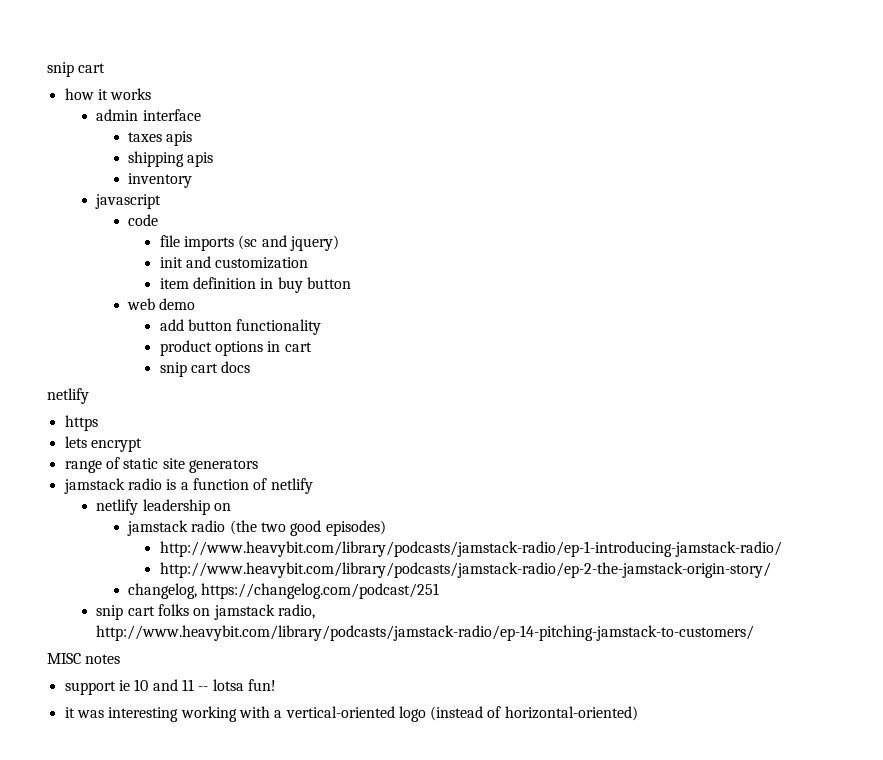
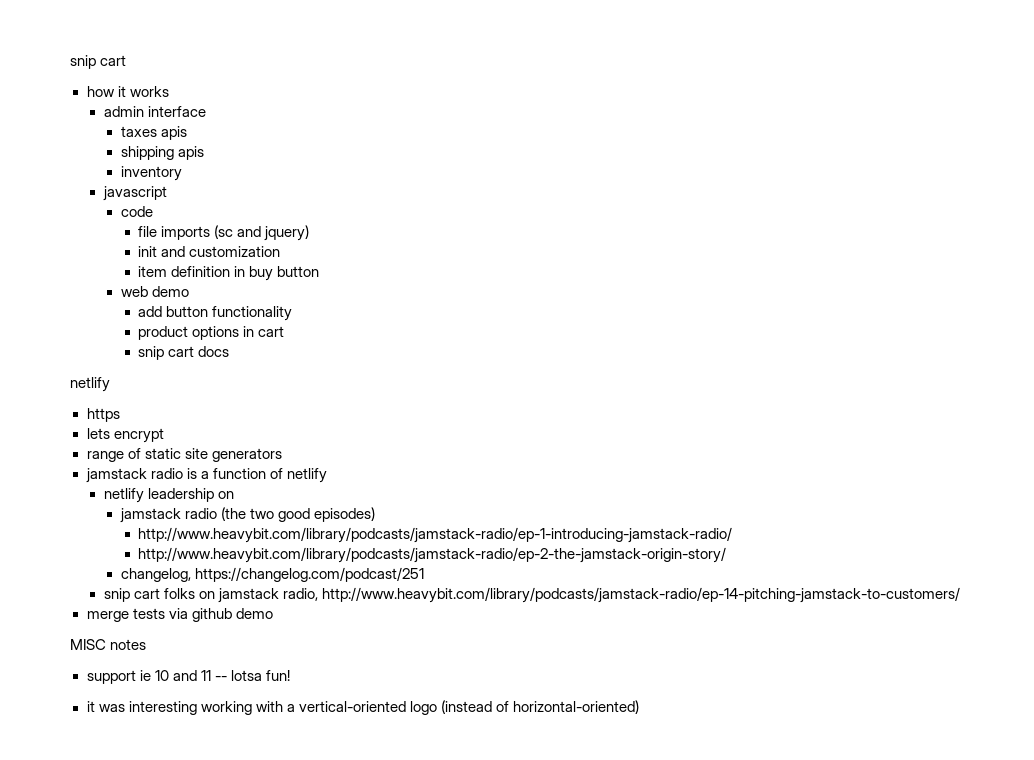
+ merge tests via github demo

